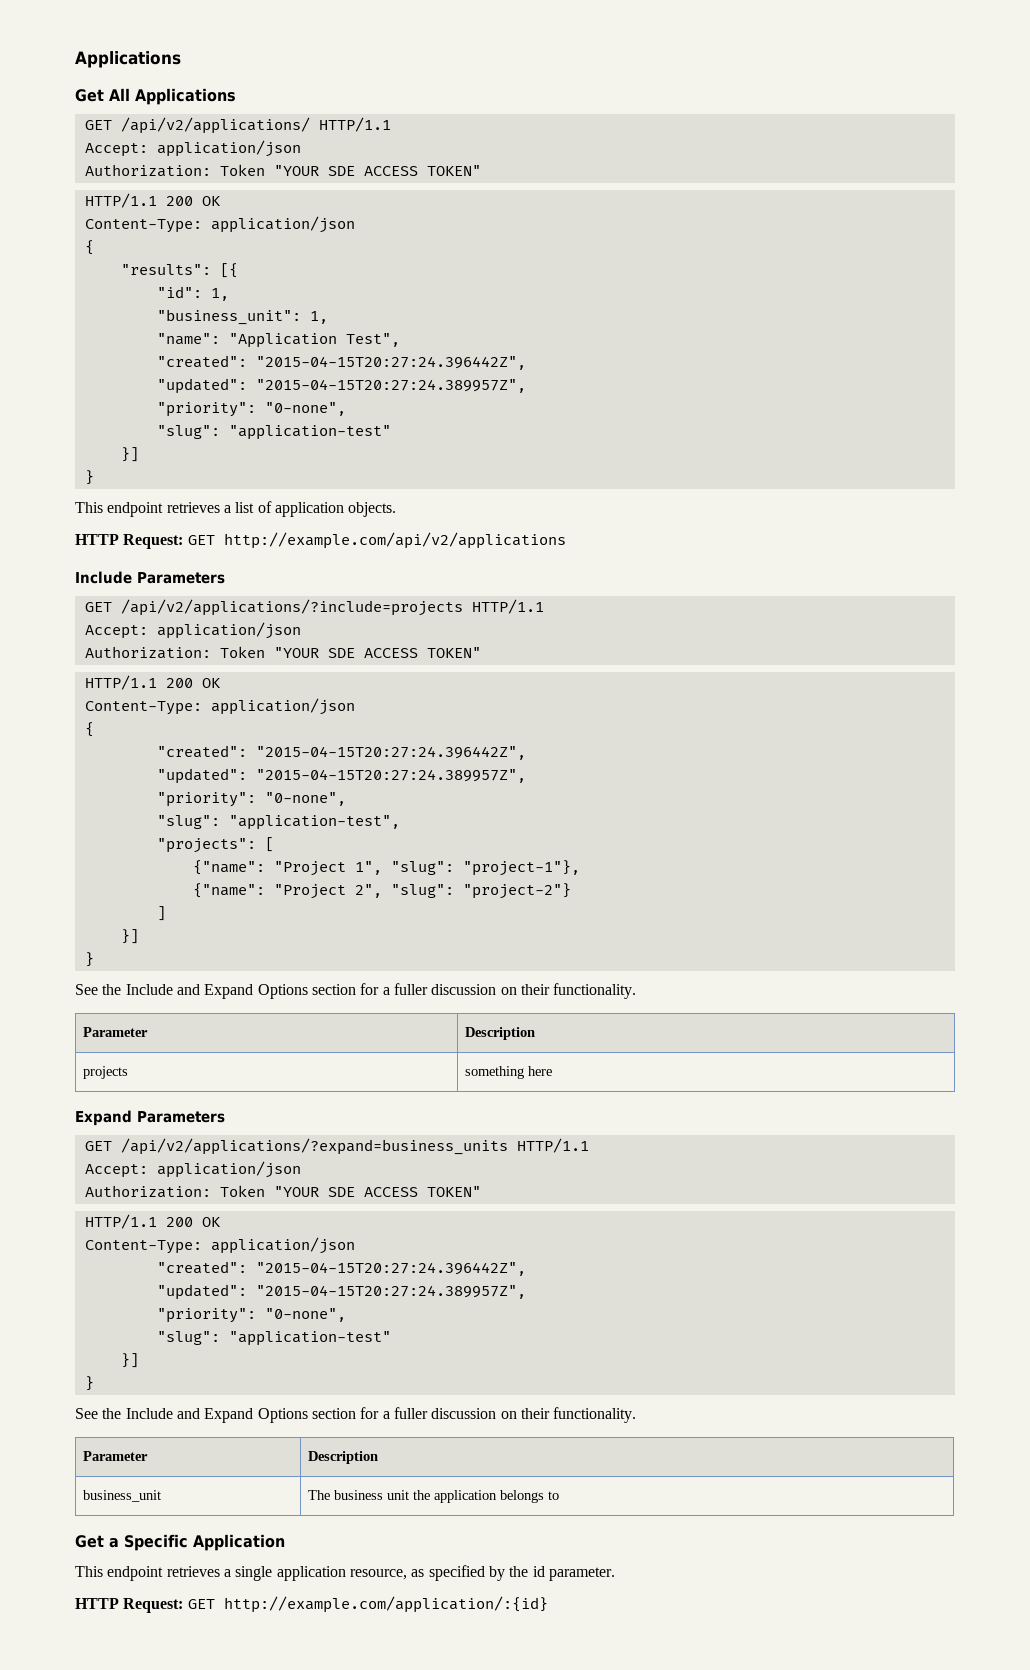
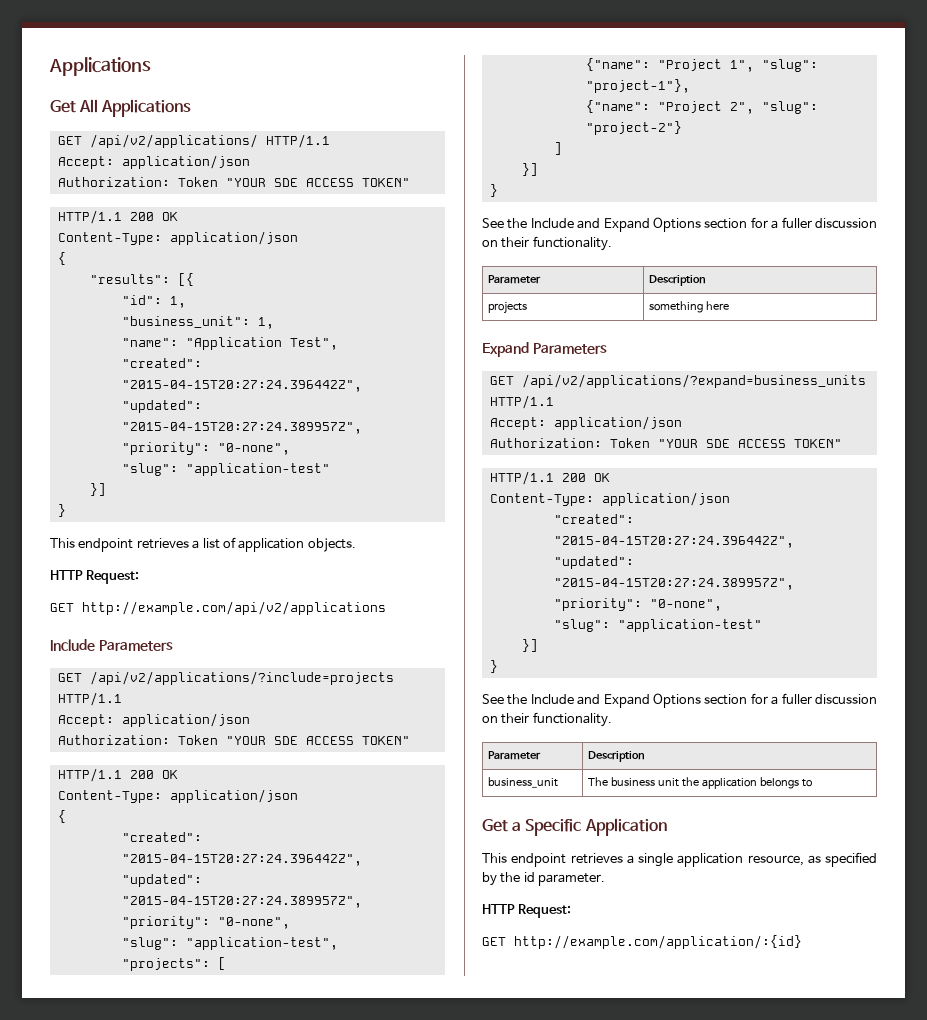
  This endpoint retrieves a list of application objects.
- HTTP Request: GET http://example.com/api/v2/applications
+ HTTP Request:
+ GET http://example.com/api/v2/applications
  This endpoint retrieves a single application resource, as specified by the id parameter.
- HTTP Request: GET http://example.com/application/:{id}
+ HTTP Request:
+ GET http://example.com/application/:{id}

